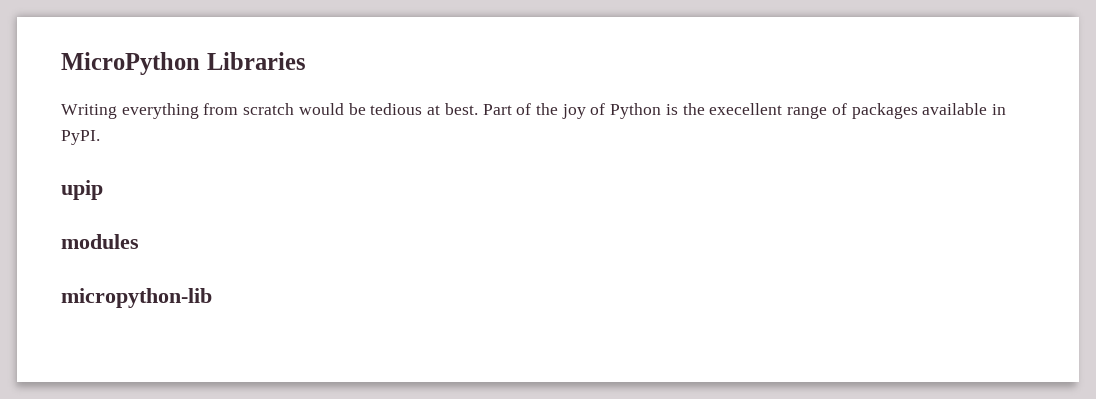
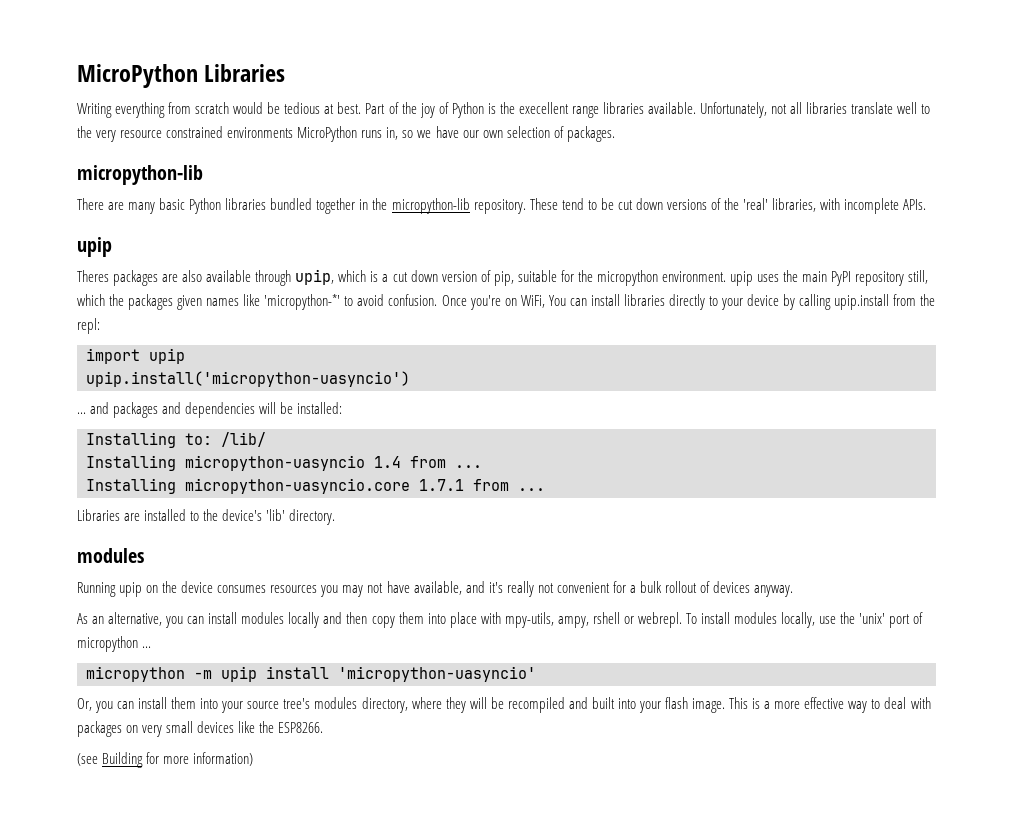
- Part of the joy of Python is the execellent range of packages available in PyPI.
+ Part of the joy of Python is the execellent range libraries available. Unfortunately, not all libraries translate well to the very resource constrained environments MicroPython runs in, so we have our own selection of packages.
+ micropython-lib
+ There are many basic Python libraries bundled together in the micropython-lib repository. These tend to be cut down versions of the 'real' libraries, with incomplete APIs.
  upip
+ Theres packages are also available through upip, which is a cut down version of pip, suitable for the micropython environment. upip uses the main PyPI repository still, which the packages given names like 'micropython-*' to avoid confusion. Once you're on WiFi, You can install libraries directly to your device by calling upip.install from the repl:
+ import upip
+ upip.install('micropython-uasyncio')
+ ... and packages and dependencies will be installed:
+ Installing to: /lib/
+ Installing micropython-uasyncio 1.4 from ...
+ Installing micropython-uasyncio.core 1.7.1 from ...
+ Libraries are installed to the device's 'lib' directory.
  modules
- micropython-lib
+ Running upip on the device consumes resources you may not have available, and it's really not convenient for a bulk rollout of devices anyway.
+ As an alternative, you can install modules locally and then copy them into place with mpy-utils, ampy, rshell or webrepl. To install modules locally, use the 'unix' port of micropython ...
+ micropython -m upip install 'micropython-uasyncio'
+ Or, you can install them into your source tree's modules directory, where they will be recompiled and built into your flash image. This is a more effective way to deal with packages on very small devices like the ESP8266.
+ (see Building for more information)

